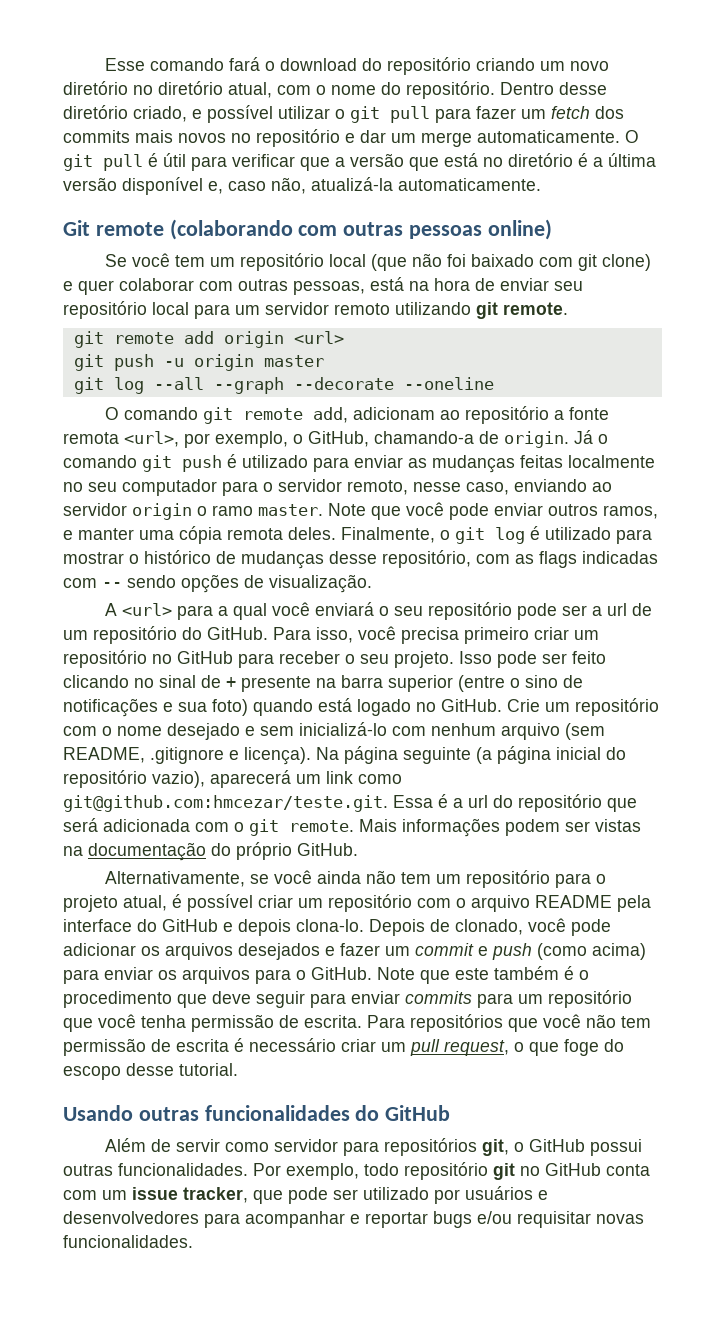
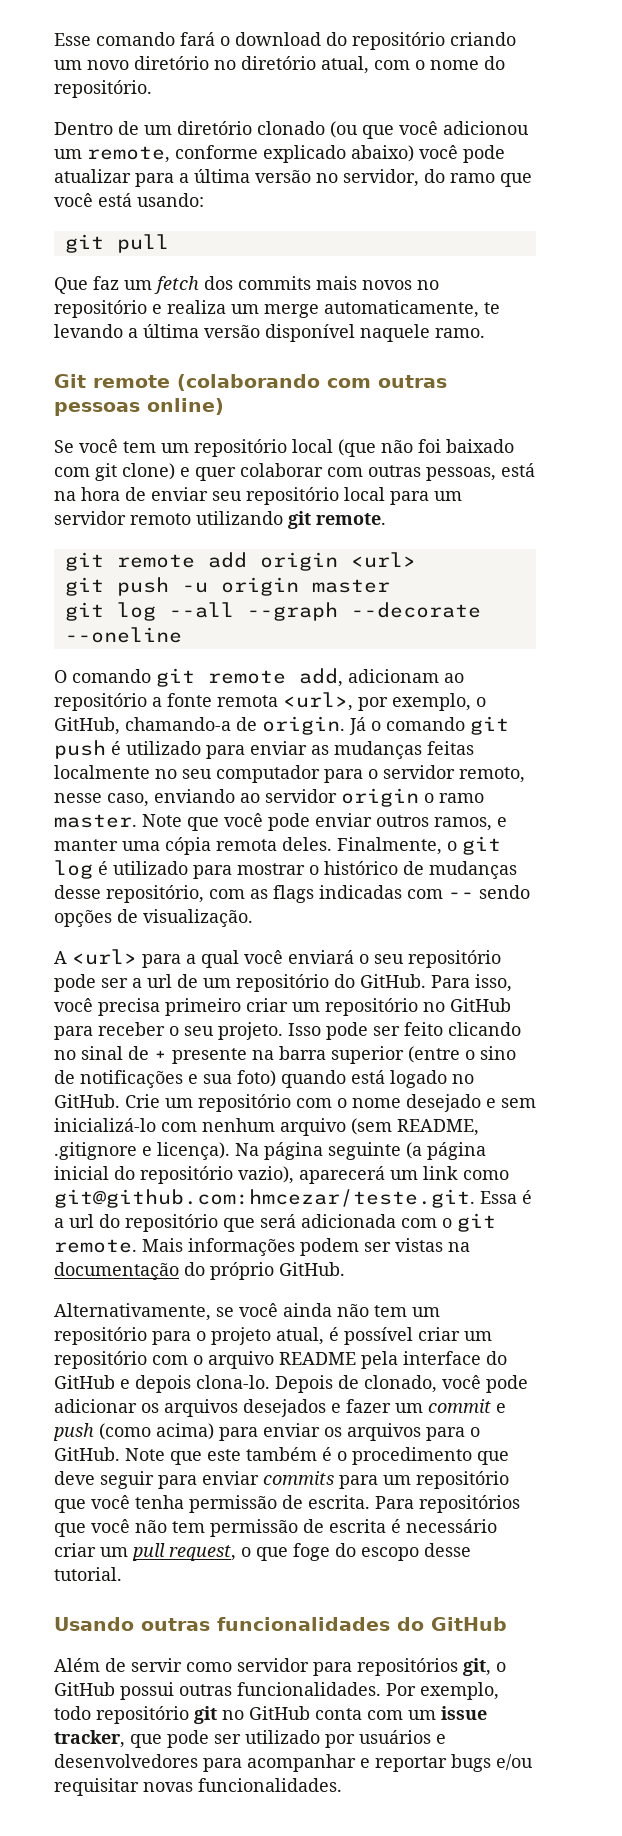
- Esse comando fará o download do repositório criando um novo diretório no diretório atual, com o nome do repositório. Dentro desse diretório criado, e possível utilizar o git pull para fazer um fetch dos commits mais novos no repositório e dar um merge automaticamente. O git pull é útil para verificar que a versão que está no diretório é a última versão disponível e, caso não, atualizá-la automaticamente.
+ Esse comando fará o download do repositório criando um novo diretório no diretório atual, com o nome do repositório.
+ Dentro de um diretório clonado (ou que você adicionou um remote, conforme explicado abaixo) você pode atualizar para a última versão no servidor, do ramo que você está usando:
+ git pull
+ Que faz um fetch dos commits mais novos no repositório e realiza um merge automaticamente, te levando a última versão disponível naquele ramo.

